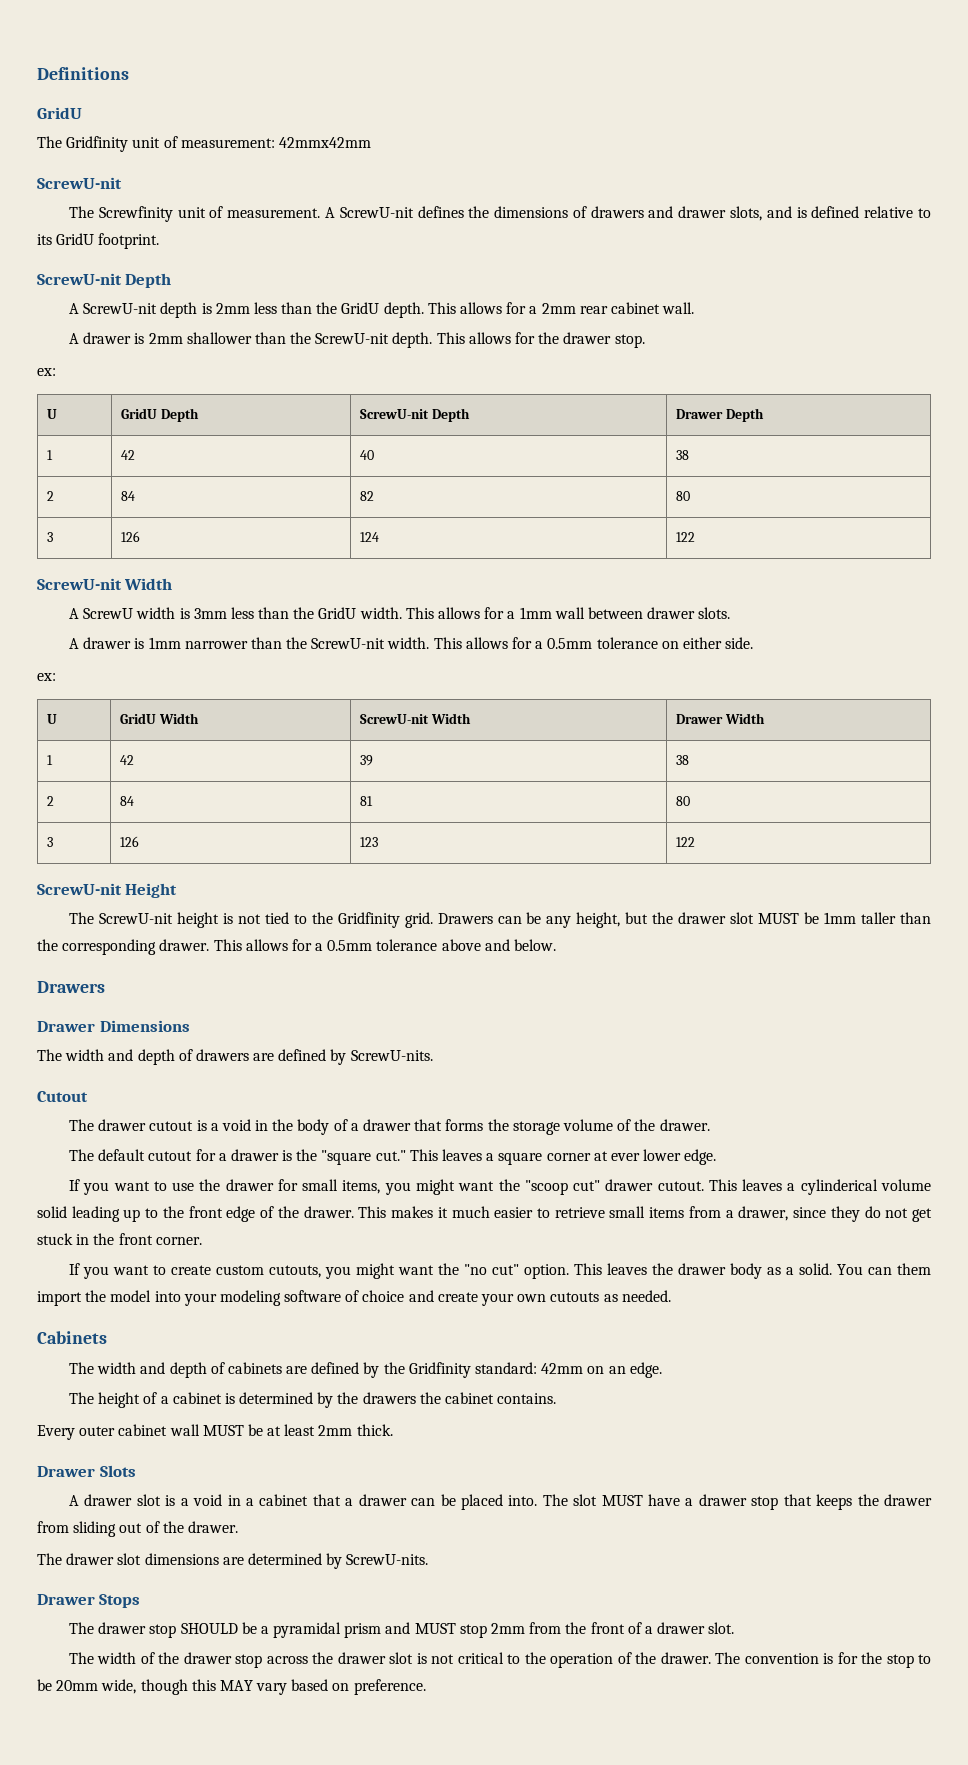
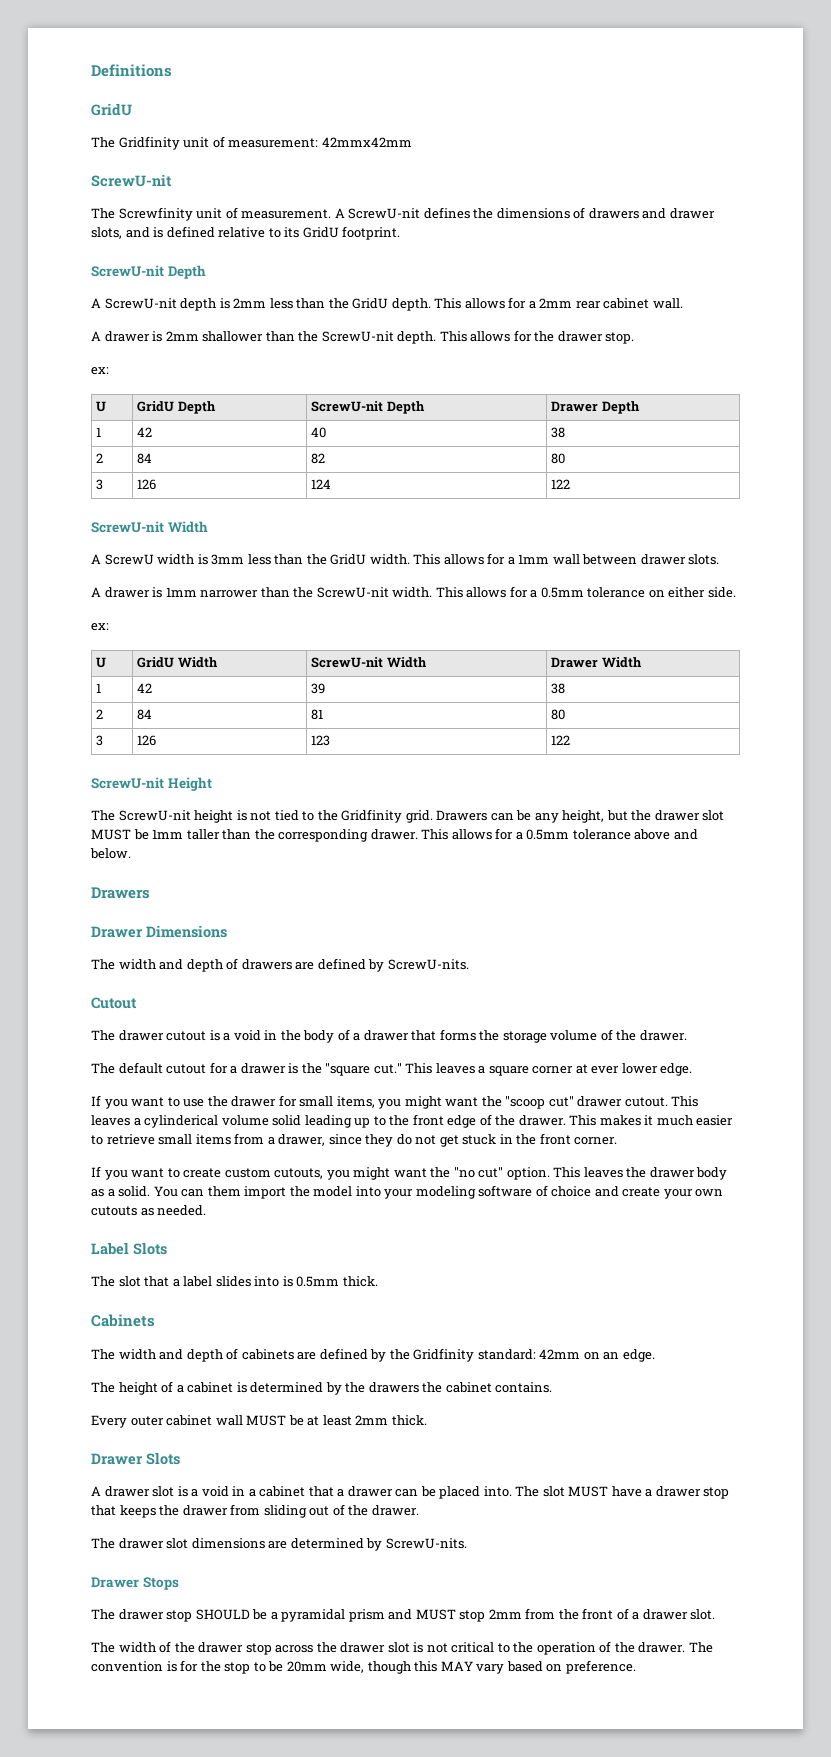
+ Label Slots
+ The slot that a label slides into is 0.5mm thick.

